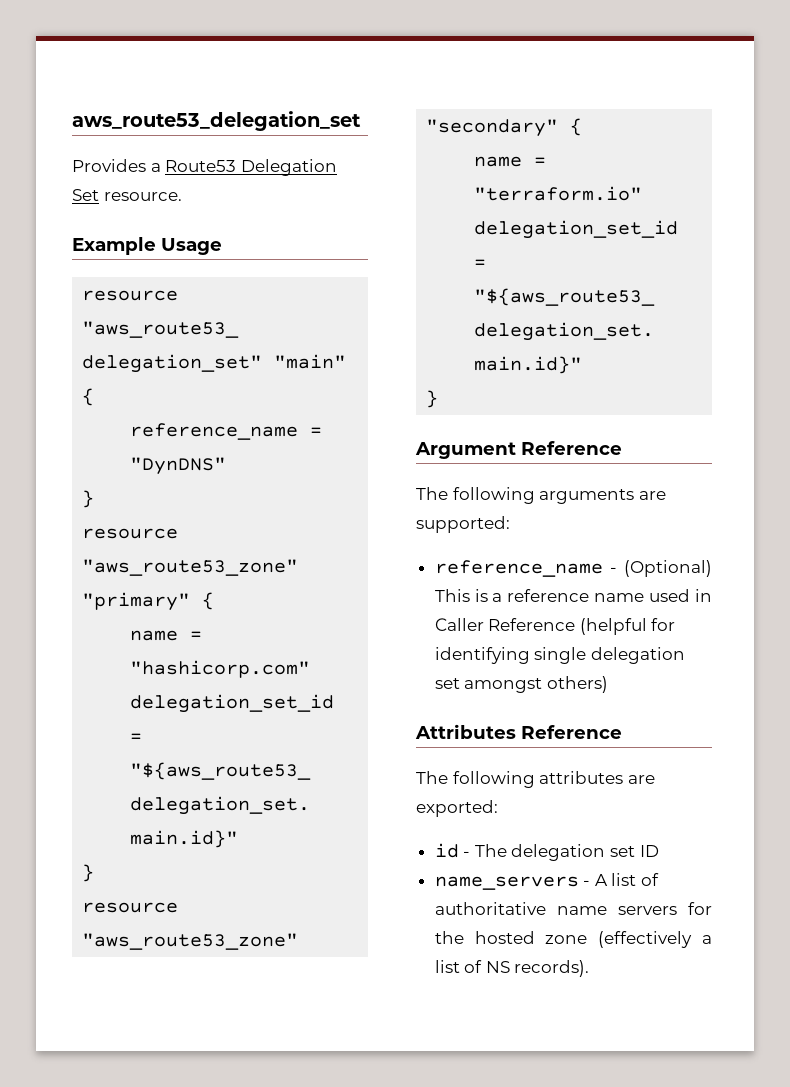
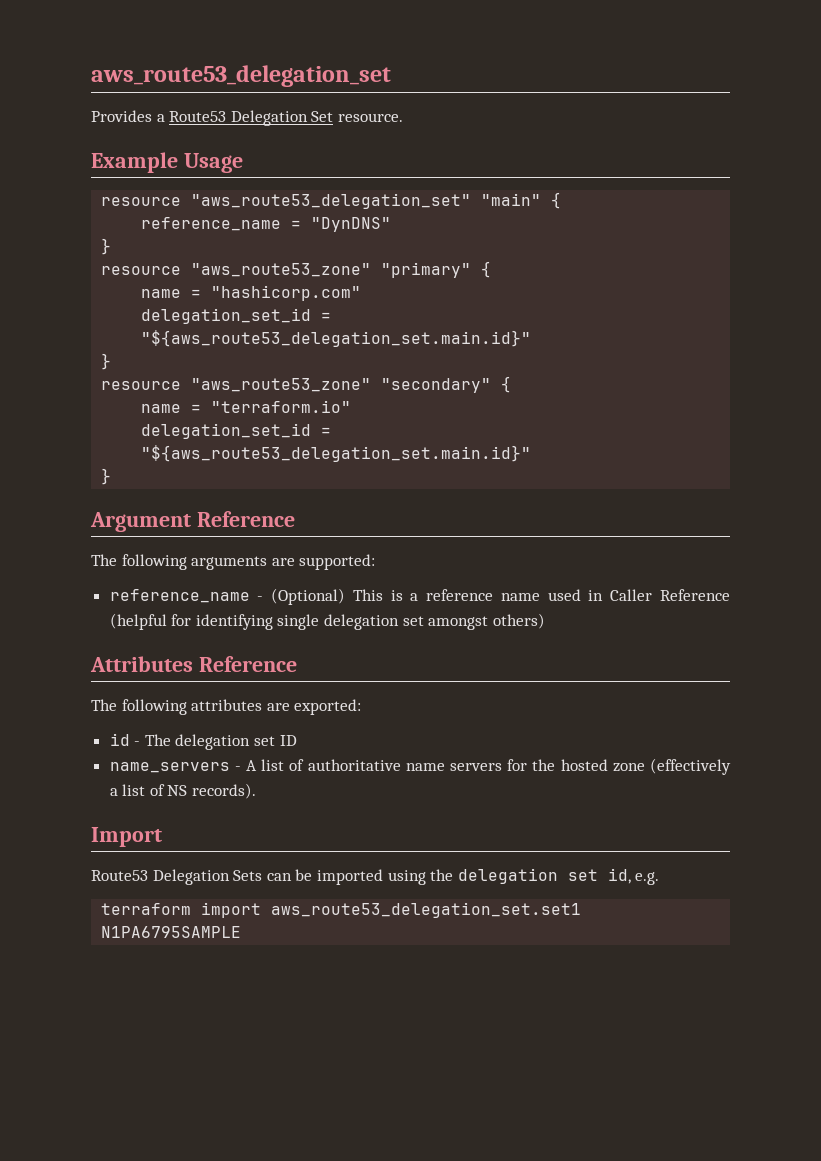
+ Import
+ Route53 Delegation Sets can be imported using the delegation set id, e.g.
+ terraform import aws_route53_delegation_set.set1 N1PA6795SAMPLE

